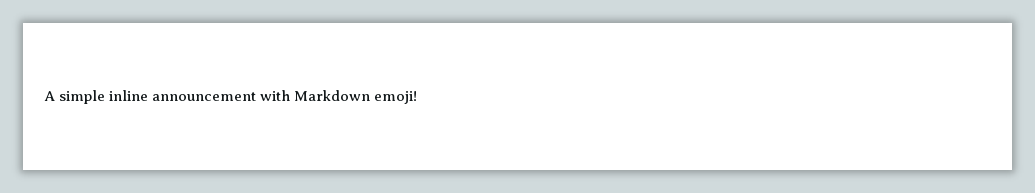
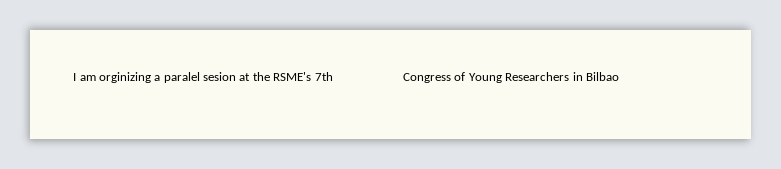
- A simple inline announcement with Markdown emoji!
+ I am orginizing a paralel sesion at the RSME's 7th Congress of Young Researchers in Bilbao

